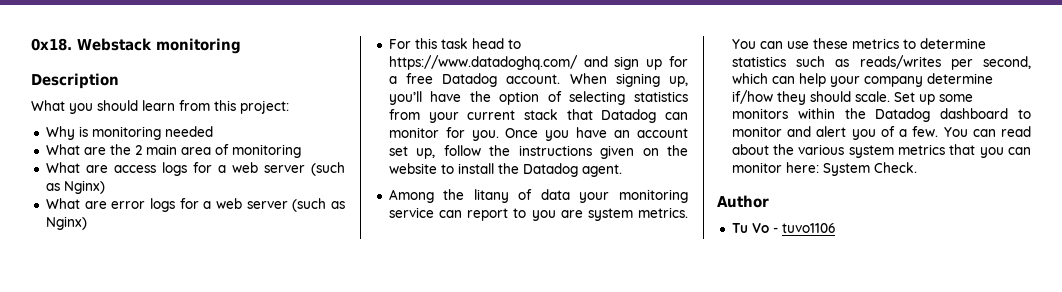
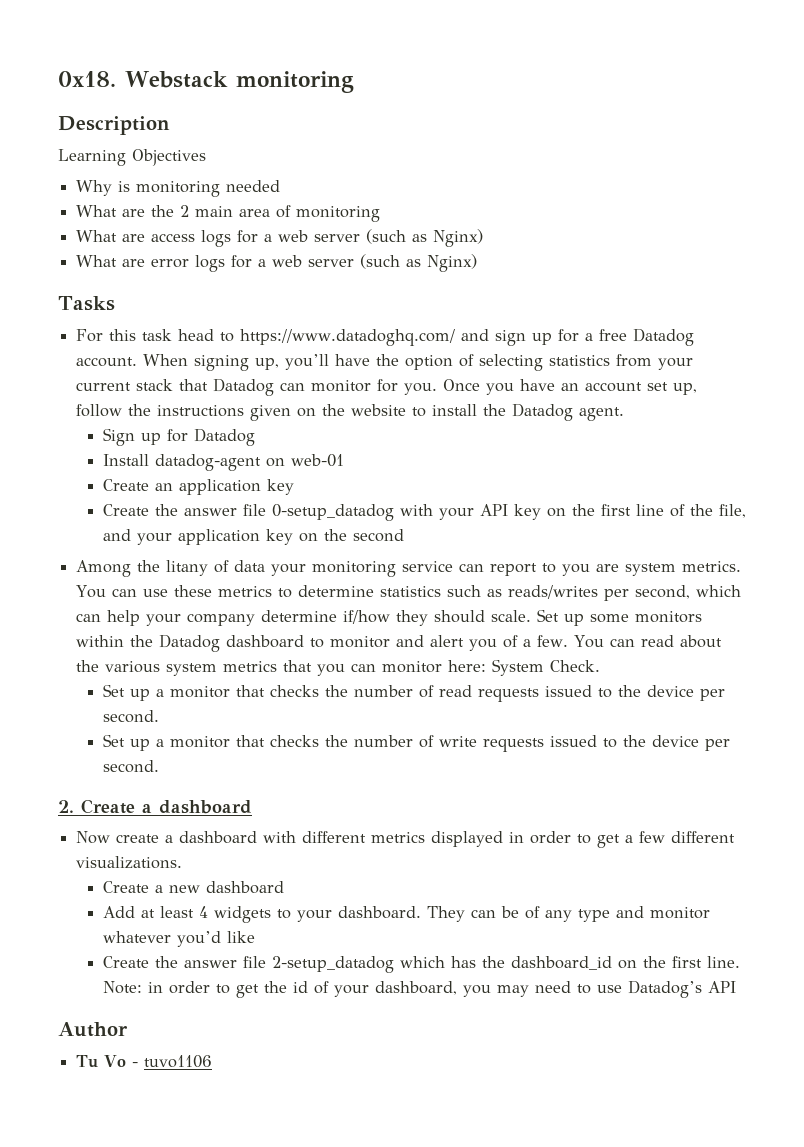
- What you should learn from this project:
+ Learning Objectives
+ Tasks
+ Sign up for Datadog
+ Install datadog-agent on web-01
+ Create an application key
+ Create the answer file 0-setup_datadog with your API key on the first line of the file, and your application key on the second
+ Set up a monitor that checks the number of read requests issued to the device per second.
+ Set up a monitor that checks the number of write requests issued to the device per second.
+ 2. Create a dashboard
+ Now create a dashboard with different metrics displayed in order to get a few different visualizations.
+ Create a new dashboard
+ Add at least 4 widgets to your dashboard. They can be of any type and monitor whatever you’d like
+ Create the answer file 2-setup_datadog which has the dashboard_id on the first line. Note: in order to get the id of your dashboard, you may need to use Datadog’s API

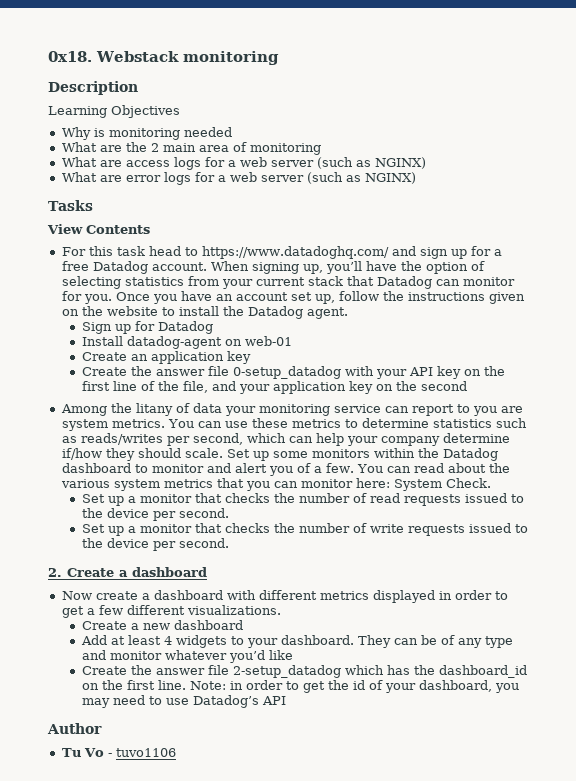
- What are access logs for a web server (such as Nginx)
+ What are access logs for a web server (such as NGINX)
- What are error logs for a web server (such as Nginx)
+ What are error logs for a web server (such as NGINX)
+ View Contents

